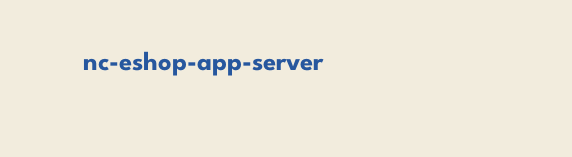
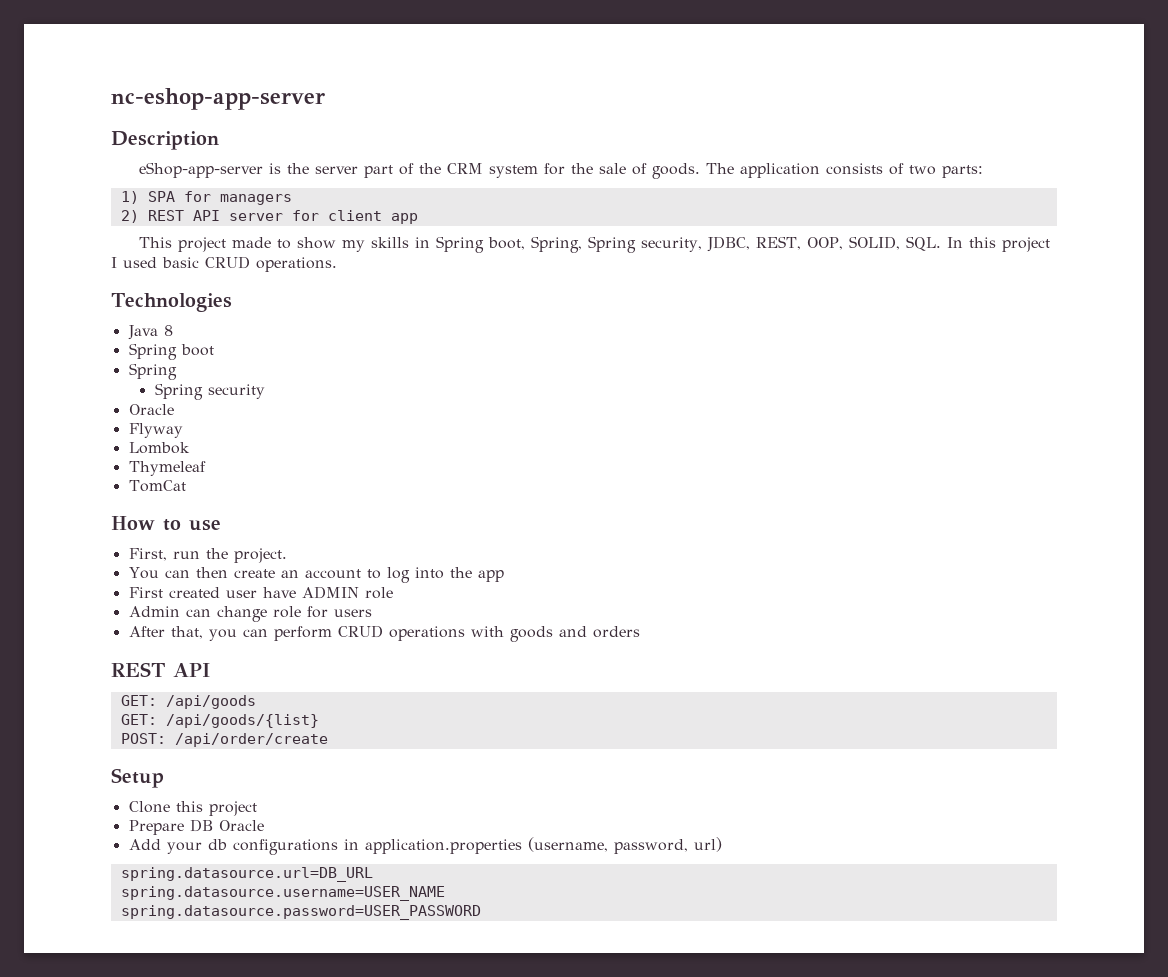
+ Description
+ eShop-app-server is the server part of the CRM system for the sale of goods. The application consists of two parts:
+ 1) SPA for managers
+ 2) REST API server for client app
+ This project made to show my skills in Spring boot, Spring, Spring security, JDBC, REST, OOP, SOLID, SQL. In this project I used basic CRUD operations.
+ Technologies
+ Java 8
+ Spring boot
+ Spring
+ Spring security
+ Oracle
+ Flyway
+ Lombok
+ Thymeleaf
+ TomCat
+ How to use
+ First, run the project.
+ You can then create an account to log into the app
+ First created user have ADMIN role
+ Admin can change role for users
+ After that, you can perform CRUD operations with goods and orders
+ REST API
+ GET: /api/goods
+ GET: /api/goods/{list}
+ POST: /api/order/create
+ Setup
+ Clone this project
+ Prepare DB Oracle
+ Add your db configurations in application.properties (username, password, url)
+ spring.datasource.url=DB_URL
+ spring.datasource.username=USER_NAME
+ spring.datasource.password=USER_PASSWORD

